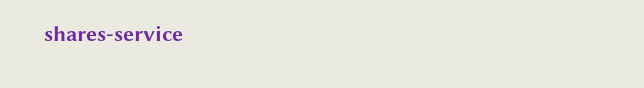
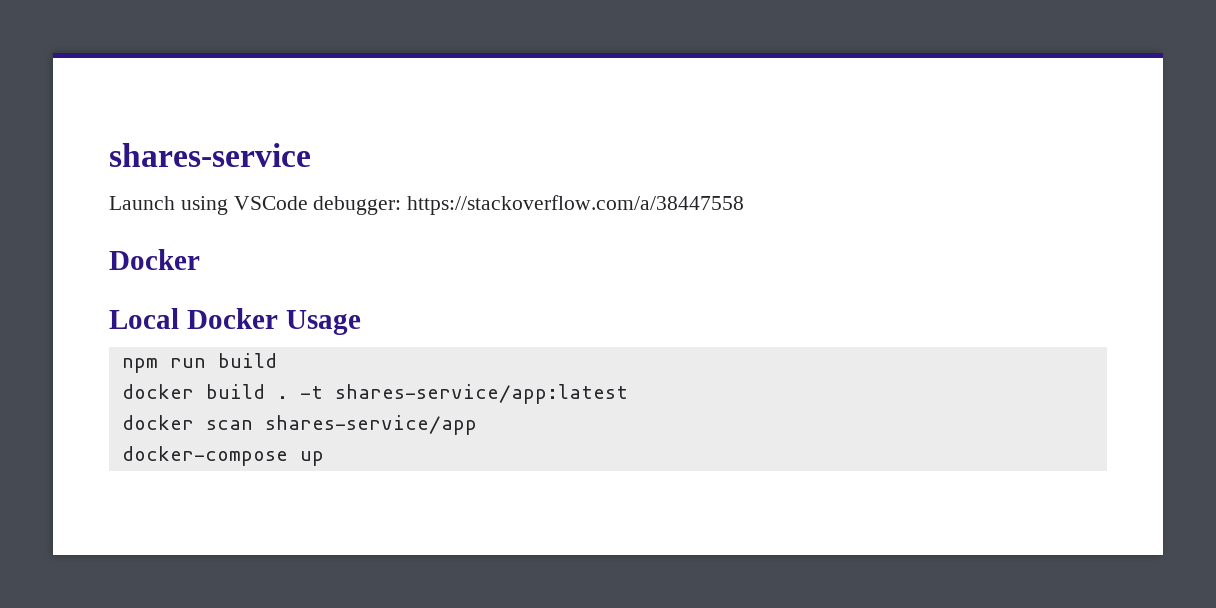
+ Launch using VSCode debugger: https://stackoverflow.com/a/38447558
+ Docker
+ Local Docker Usage
+ npm run build
+ docker build . -t shares-service/app:latest
+ docker scan shares-service/app
+ docker-compose up

